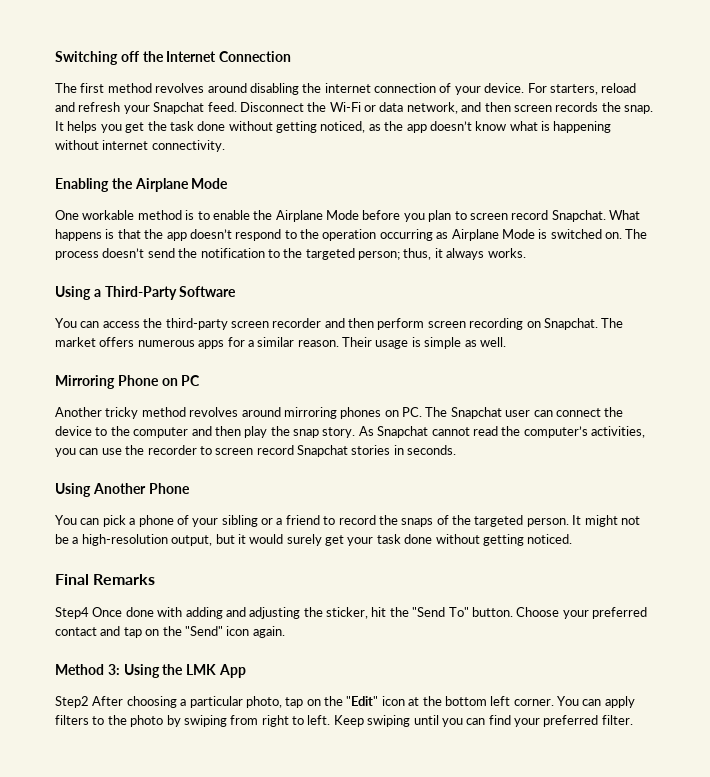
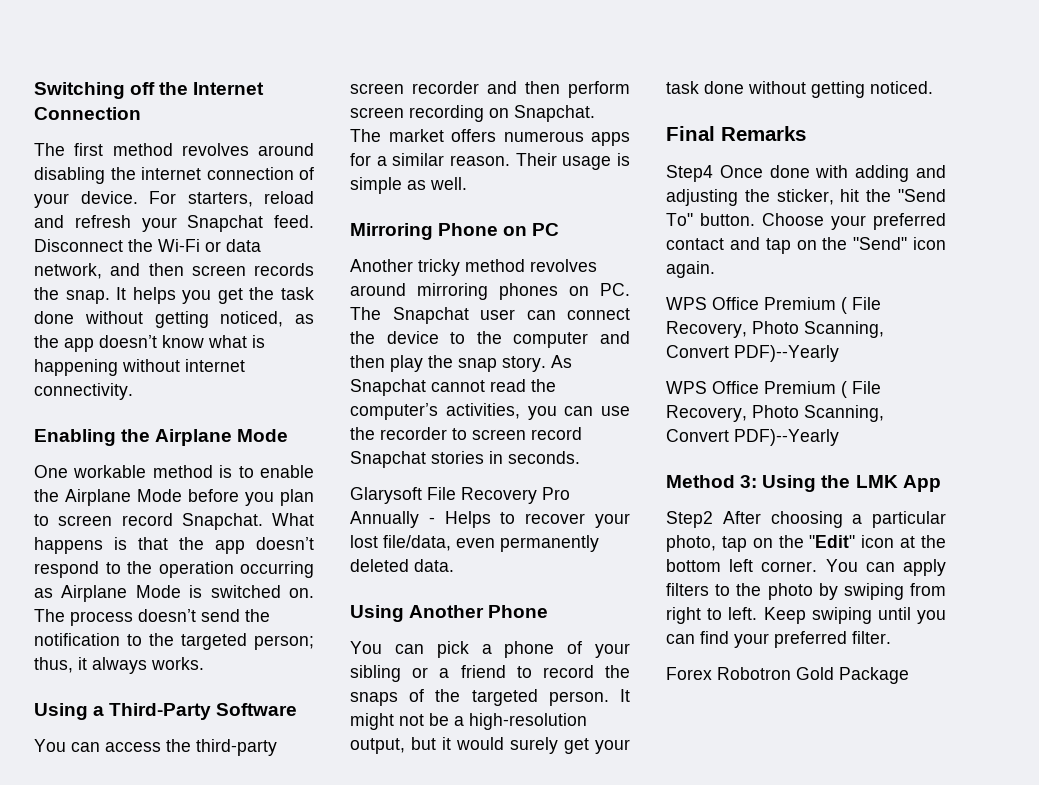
+ Glarysoft File Recovery Pro Annually - Helps to recover your lost file/data, even permanently deleted data.
  Choose your preferred contact and tap on the "Send" icon again.
+ WPS Office Premium ( File Recovery, Photo Scanning, Convert PDF)--Yearly
+ WPS Office Premium ( File Recovery, Photo Scanning, Convert PDF)--Yearly
+ Forex Robotron Gold Package

